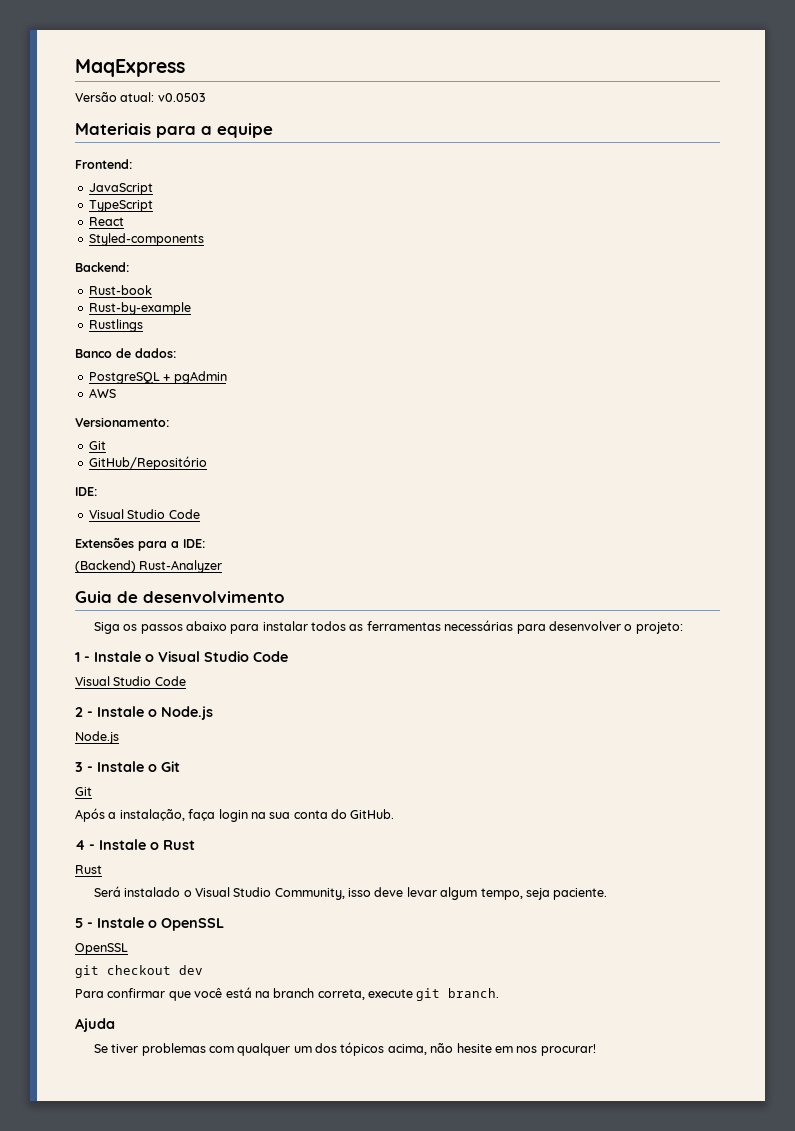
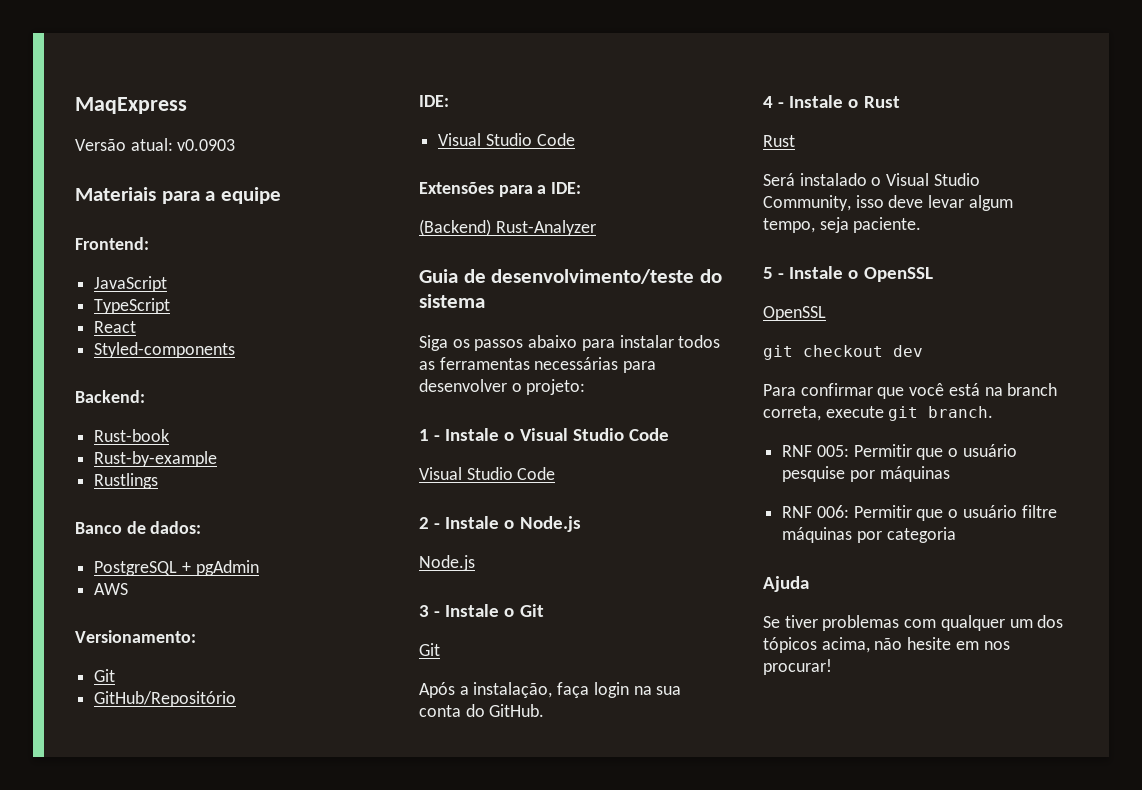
- Versão atual: v0.0503
+ Versão atual: v0.0903
- Guia de desenvolvimento
+ Guia de desenvolvimento/teste do sistema
+ RNF 005: Permitir que o usuário pesquise por máquinas
+ RNF 006: Permitir que o usuário filtre máquinas por categoria

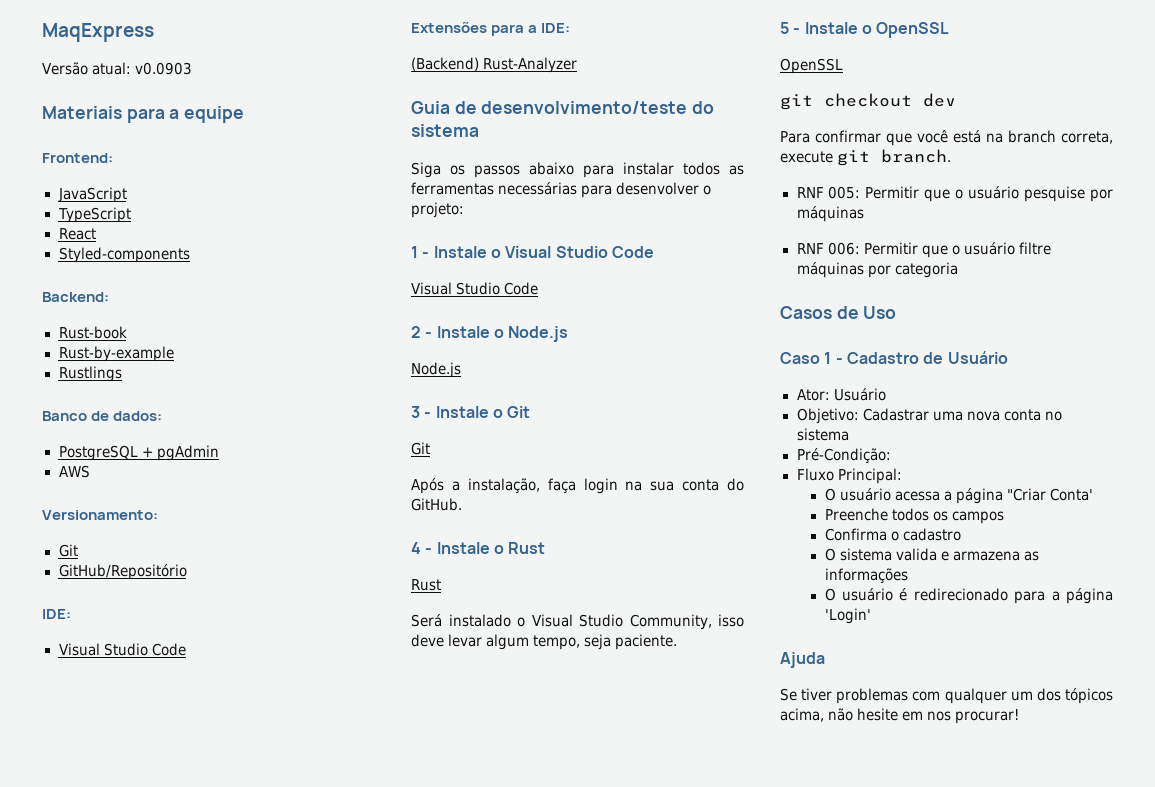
+ Casos de Uso
+ Caso 1 - Cadastro de Usuário
+ Ator: Usuário
+ Objetivo: Cadastrar uma nova conta no sistema
+ Pré-Condição:
+ Fluxo Principal:
+ O usuário acessa a página "Criar Conta'
+ Preenche todos os campos
+ Confirma o cadastro
+ O sistema valida e armazena as informações
+ O usuário é redirecionado para a página 'Login'

